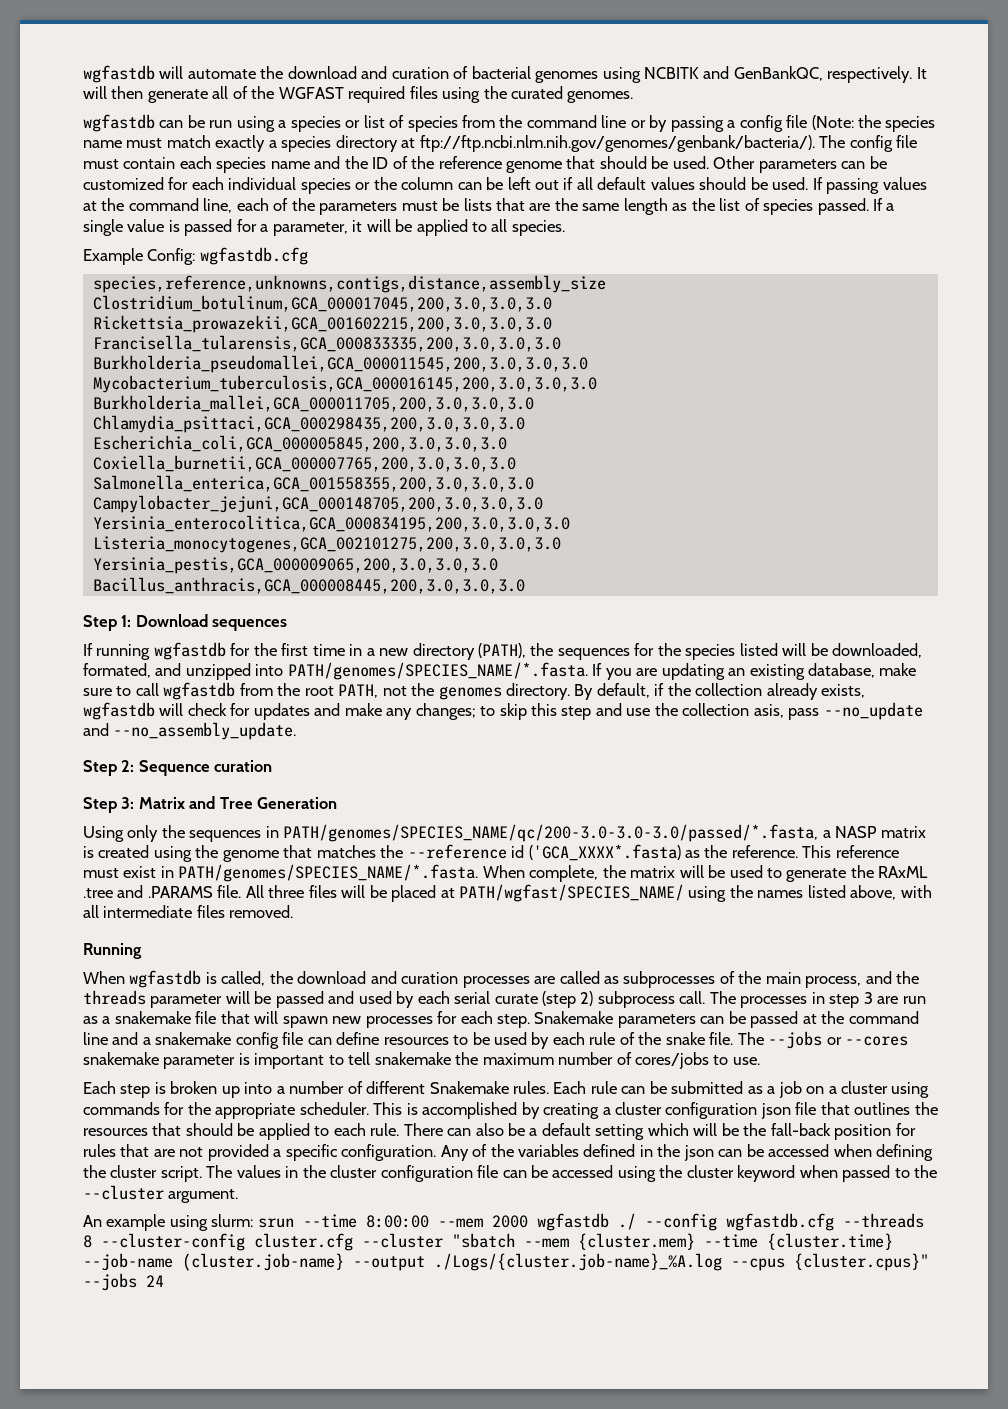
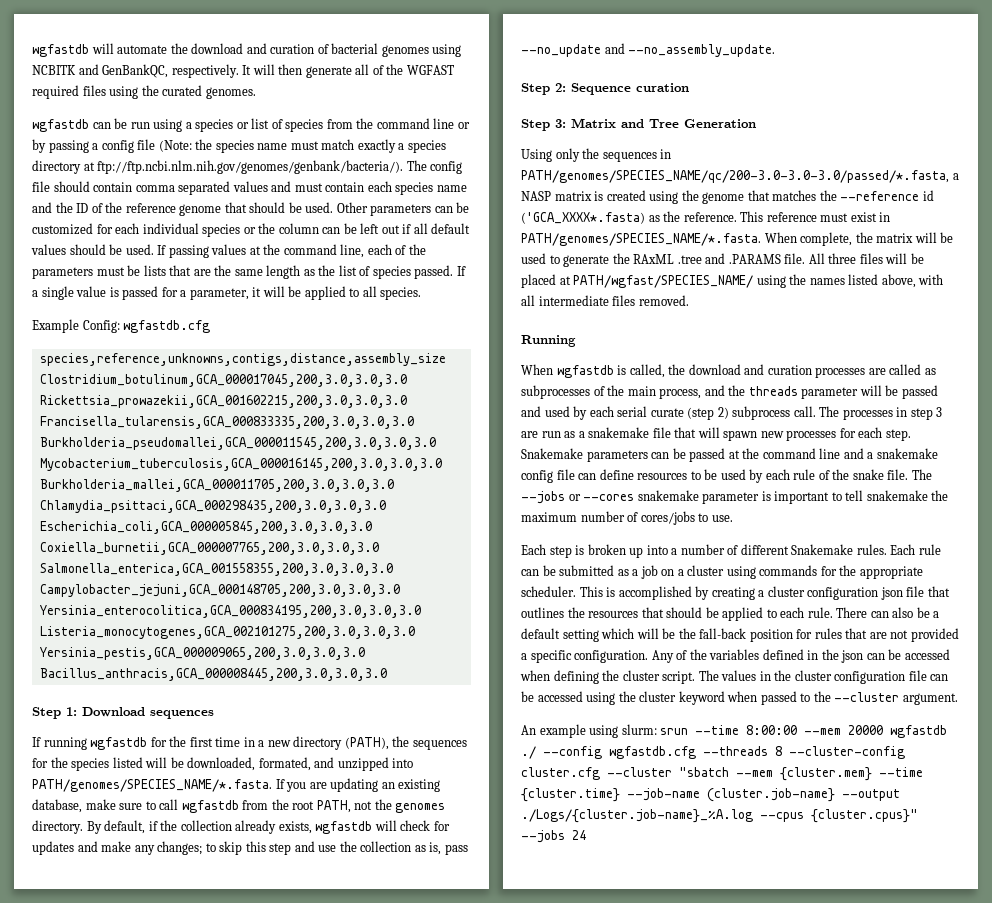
- wgfastdb can be run using a species or list of species from the command line or by passing a config file (Note: the species name must match exactly a species directory at ftp://ftp.ncbi.nlm.nih.gov/genomes/genbank/bacteria/). The config file must contain each species name and the ID of the reference genome that should be used.
+ wgfastdb can be run using a species or list of species from the command line or by passing a config file (Note: the species name must match exactly a species directory at ftp://ftp.ncbi.nlm.nih.gov/genomes/genbank/bacteria/). The config file should contain comma separated values and must contain each species name and the ID of the reference genome that should be used.
- By default, if the collection already exists, wgfastdb will check for updates and make any changes; to skip this step and use the collection asis, pass --no_update and --no_assembly_update.
+ By default, if the collection already exists, wgfastdb will check for updates and make any changes; to skip this step and use the collection as is, pass --no_update and --no_assembly_update.
- An example using slurm: srun --time 8:00:00 --mem 2000 wgfastdb ./ --config wgfastdb.cfg --threads 8 --cluster-config cluster.cfg --cluster "sbatch --mem {cluster.mem} --time {cluster.time} --job-name (cluster.job-name} --output ./Logs/{cluster.job-name}_%A.log --cpus {cluster.cpus}" --jobs 24
+ An example using slurm: srun --time 8:00:00 --mem 20000 wgfastdb ./ --config wgfastdb.cfg --threads 8 --cluster-config cluster.cfg --cluster "sbatch --mem {cluster.mem} --time {cluster.time} --job-name (cluster.job-name} --output ./Logs/{cluster.job-name}_%A.log --cpus {cluster.cpus}" --jobs 24

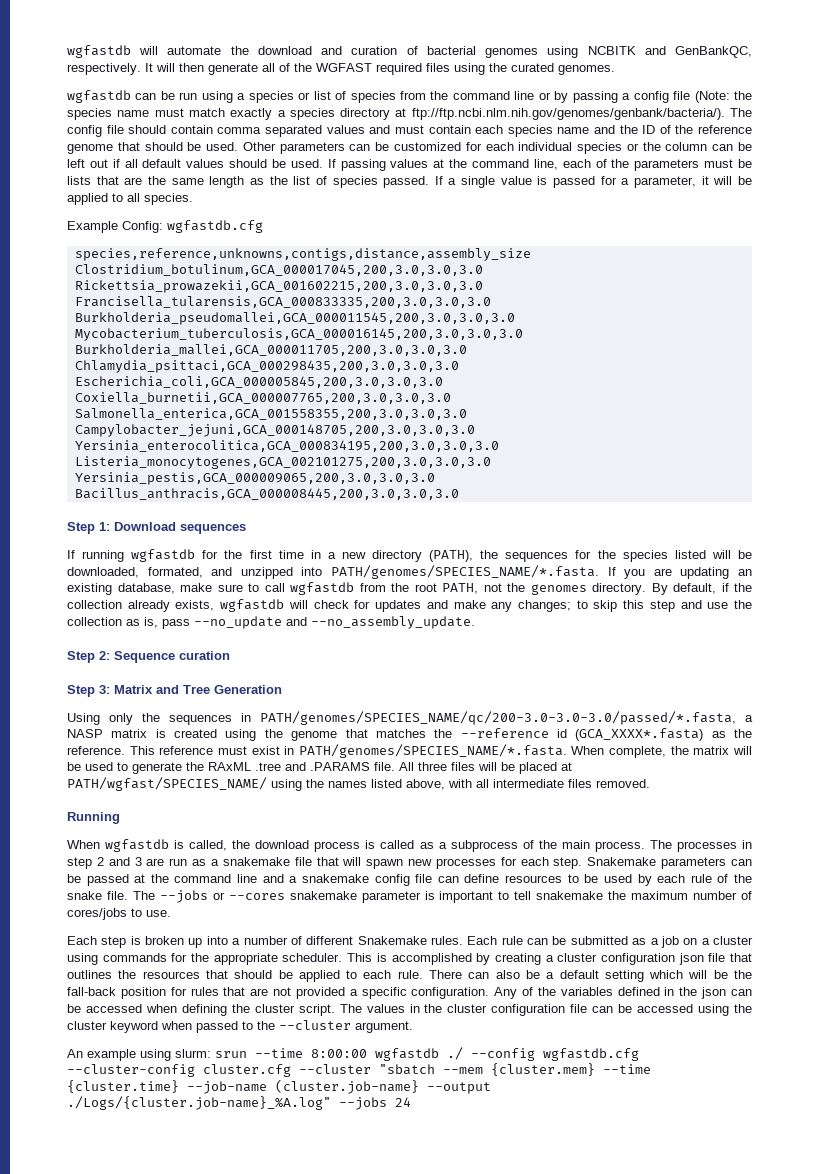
- Using only the sequences in PATH/genomes/SPECIES_NAME/qc/200-3.0-3.0-3.0/passed/*.fasta, a NASP matrix is created using the genome that matches the --reference id ('GCA_XXXX*.fasta) as the reference.
+ Using only the sequences in PATH/genomes/SPECIES_NAME/qc/200-3.0-3.0-3.0/passed/*.fasta, a NASP matrix is created using the genome that matches the --reference id (GCA_XXXX*.fasta) as the reference.
- When wgfastdb is called, the download and curation processes are called as subprocesses of the main process, and the threads parameter will be passed and used by each serial curate (step 2) subprocess call.
+ When wgfastdb is called, the download process is called as a subprocess of the main process.
- The processes in step 3 are run as a snakemake file that will spawn new processes for each step.
+ The processes in step 2 and 3 are run as a snakemake file that will spawn new processes for each step.
- An example using slurm: srun --time 8:00:00 --mem 20000 wgfastdb ./ --config wgfastdb.cfg --threads 8 --cluster-config cluster.cfg --cluster "sbatch --mem {cluster.mem} --time {cluster.time} --job-name (cluster.job-name} --output ./Logs/{cluster.job-name}_%A.log --cpus {cluster.cpus}" --jobs 24
+ An example using slurm: srun --time 8:00:00 wgfastdb ./ --config wgfastdb.cfg --cluster-config cluster.cfg --cluster "sbatch --mem {cluster.mem} --time {cluster.time} --job-name (cluster.job-name} --output ./Logs/{cluster.job-name}_%A.log" --jobs 24

